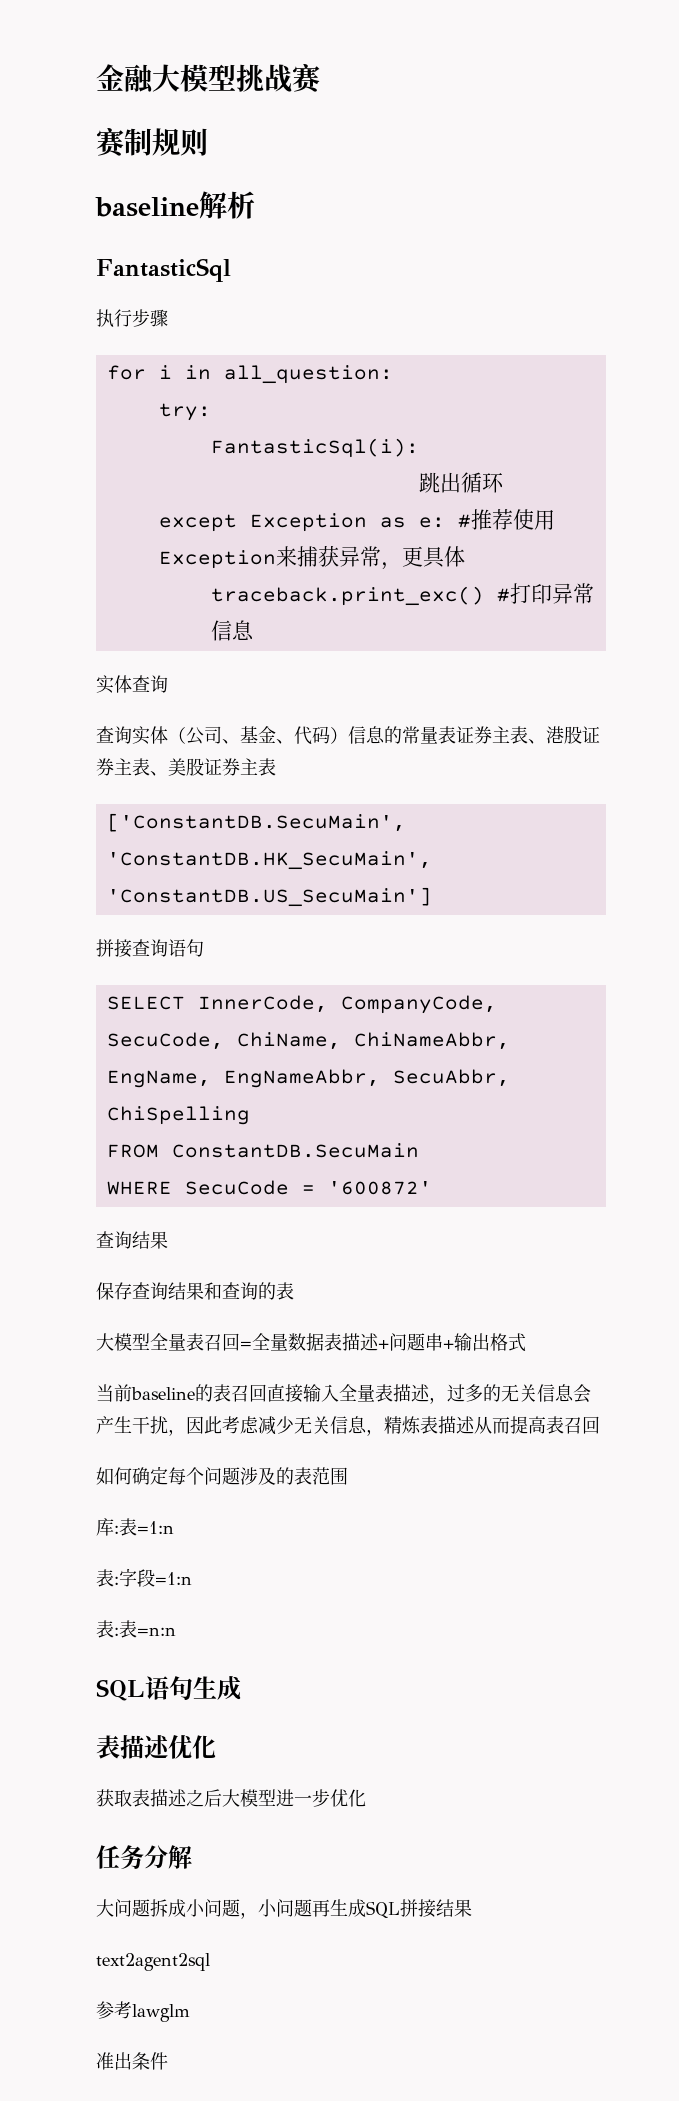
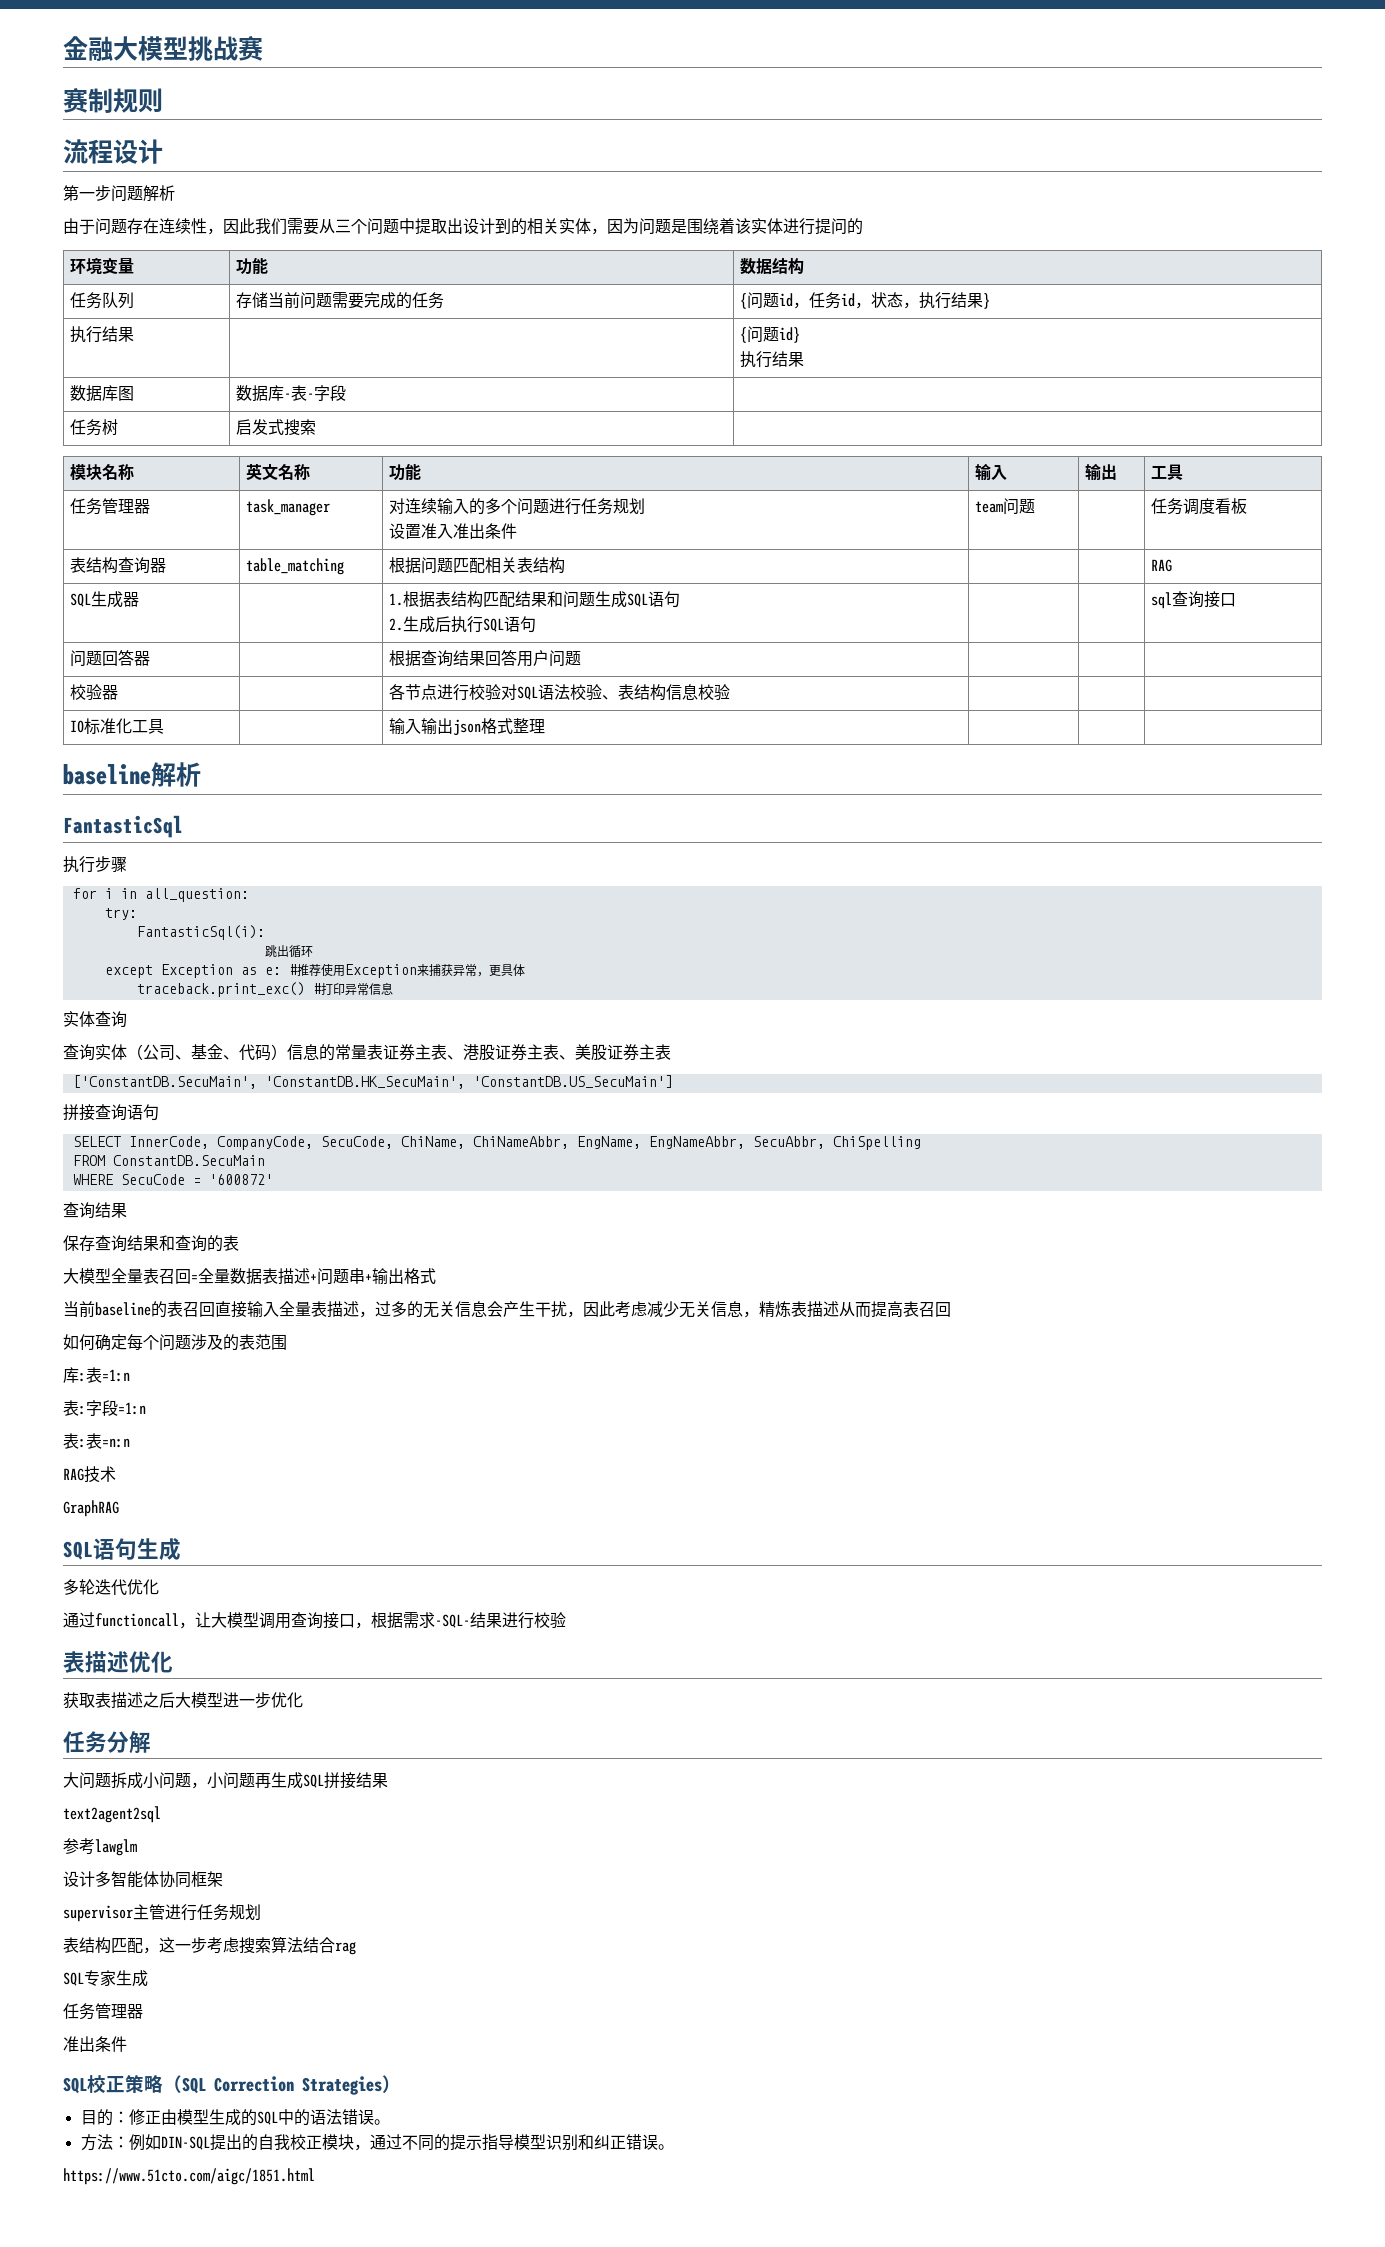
+ 流程设计
+ 第一步问题解析
+ 由于问题存在连续性，因此我们需要从三个问题中提取出设计到的相关实体，因为问题是围绕着该实体进行提问的
+ 环境变量 | 功能 | 数据结构
+ 任务队列 | 存储当前问题需要完成的任务 | {问题id，任务id，状态，执行结果}
+ 执行结果 | | {问题id}
+ 执行结果
+ 数据库图 | 数据库-表-字段 |
+ 任务树 | 启发式搜索 |
+ 模块名称 | 英文名称 | 功能 | 输入 | 输出 | 工具
+ 任务管理器 | task_manager | 对连续输入的多个问题进行任务规划
+ 设置准入准出条件 | team问题 | | 任务调度看板
+ 表结构查询器 | table_matching | 根据问题匹配相关表结构 | | | RAG
+ SQL生成器 | | 1.根据表结构匹配结果和问题生成SQL语句
+ 2.生成后执行SQL语句 | | | sql查询接口
+ 问题回答器 | | 根据查询结果回答用户问题 | | |
+ 校验器 | | 各节点进行校验对SQL语法校验、表结构信息校验 | | |
+ IO标准化工具 | | 输入输出json格式整理 | | |
+ RAG技术
+ GraphRAG
+ 多轮迭代优化
+ 通过functioncall，让大模型调用查询接口，根据需求-SQL-结果进行校验
+ 设计多智能体协同框架
+ supervisor主管进行任务规划
+ 表结构匹配，这一步考虑搜索算法结合rag
+ SQL专家生成
+ 任务管理器
  准出条件
+ SQL校正策略（SQL Correction Strategies）
+ 目的：修正由模型生成的SQL中的语法错误。
+ 方法：例如DIN-SQL提出的自我校正模块，通过不同的提示指导模型识别和纠正错误。
+ https://www.51cto.com/aigc/1851.html

